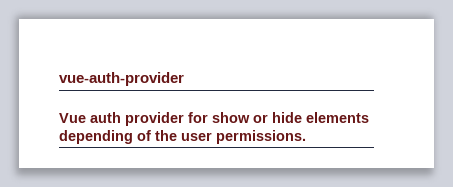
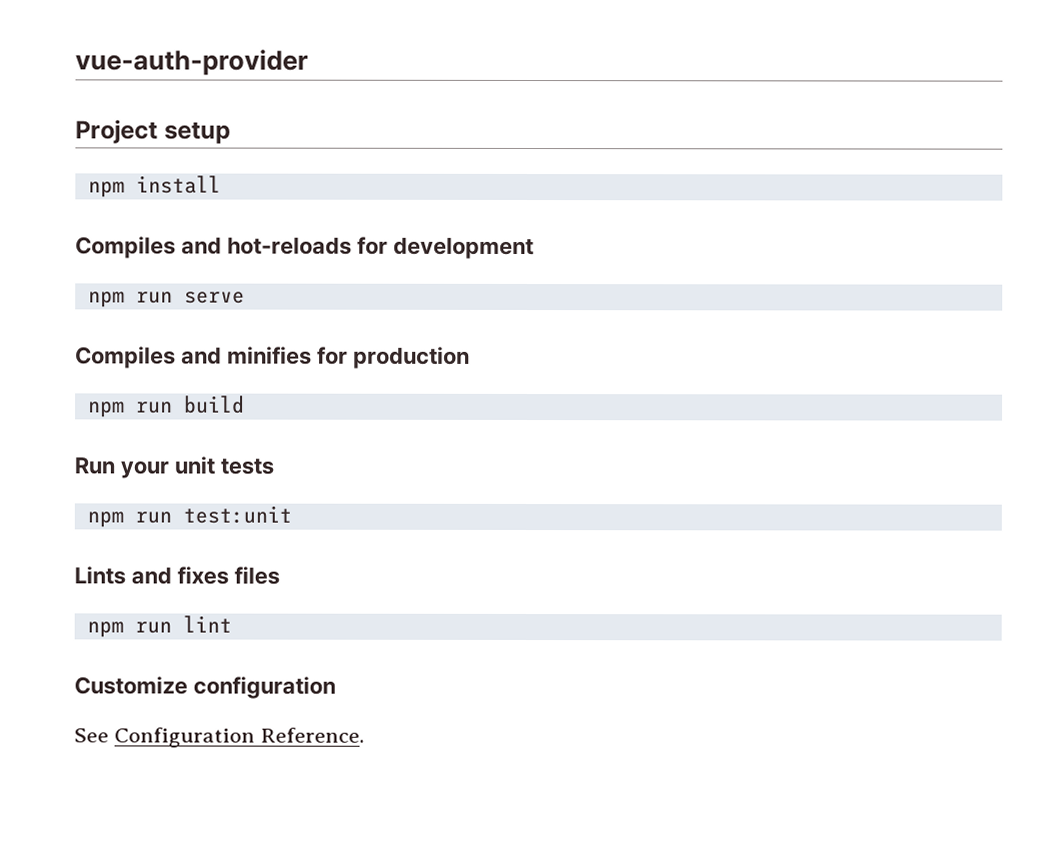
- Vue auth provider for show or hide elements depending of the user permissions.
+ Project setup
+ npm install
+ Compiles and hot-reloads for development
+ npm run serve
+ Compiles and minifies for production
+ npm run build
+ Run your unit tests
+ npm run test:unit
+ Lints and fixes files
+ npm run lint
+ Customize configuration
+ See Configuration Reference.

